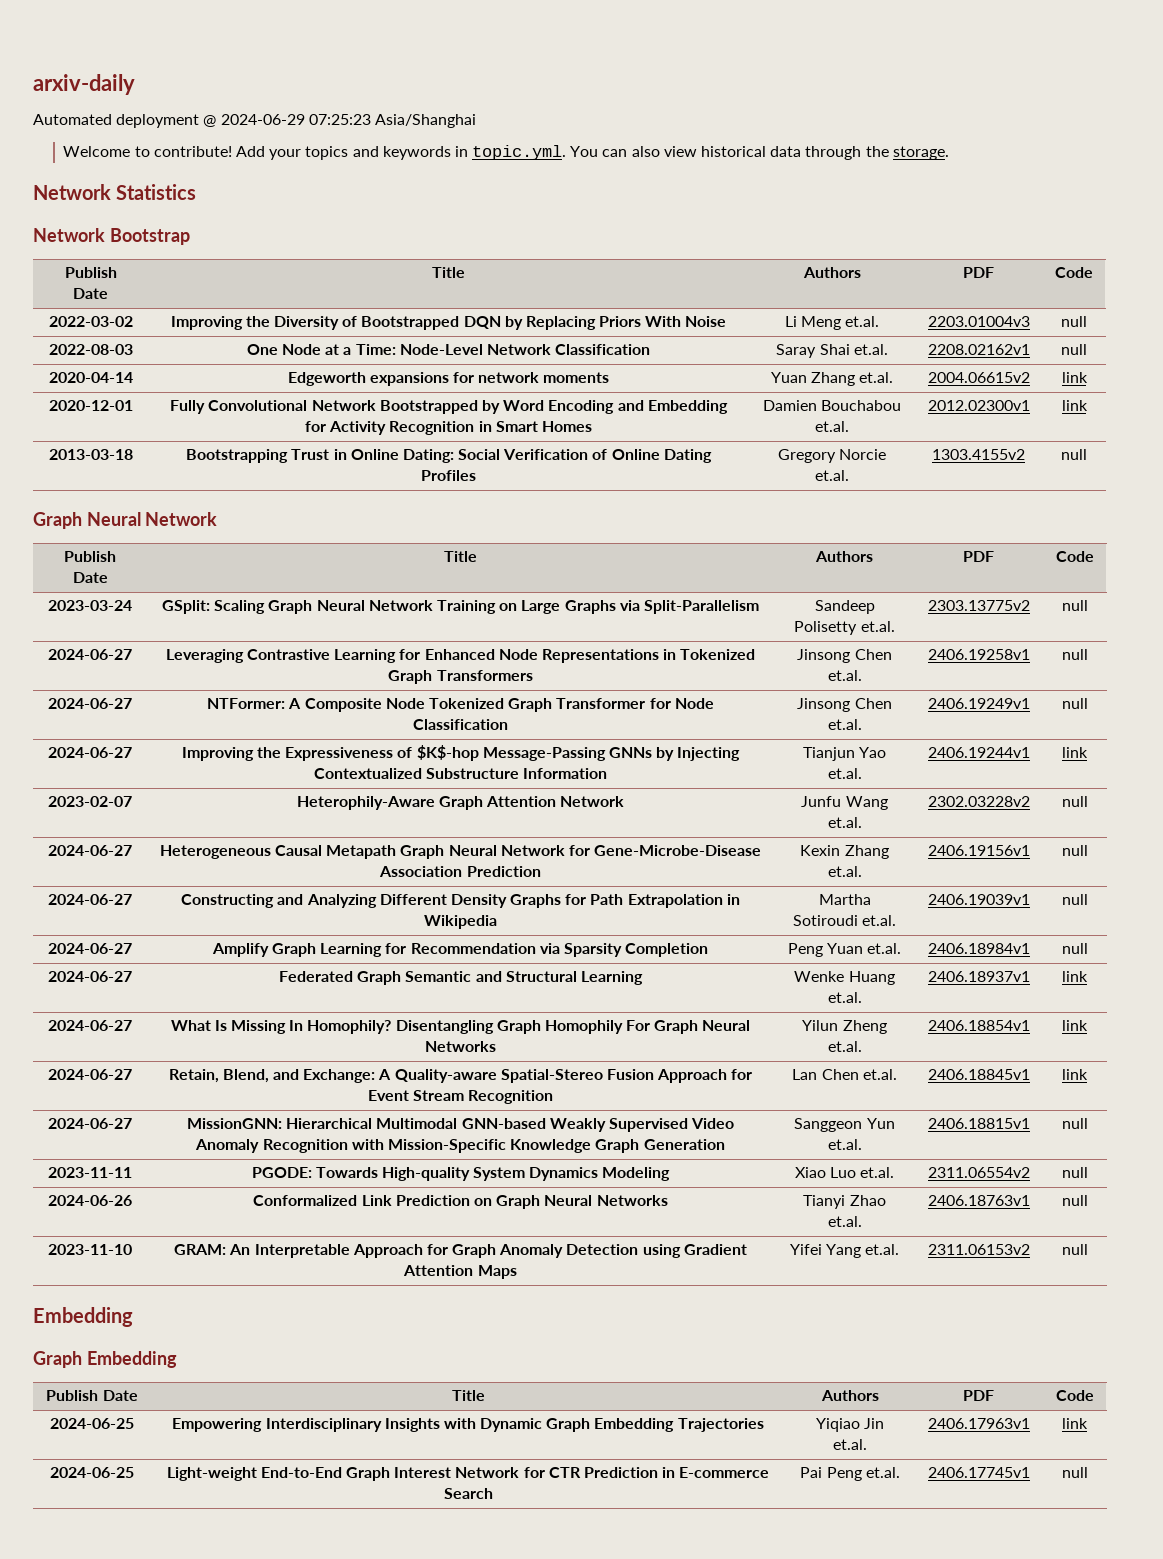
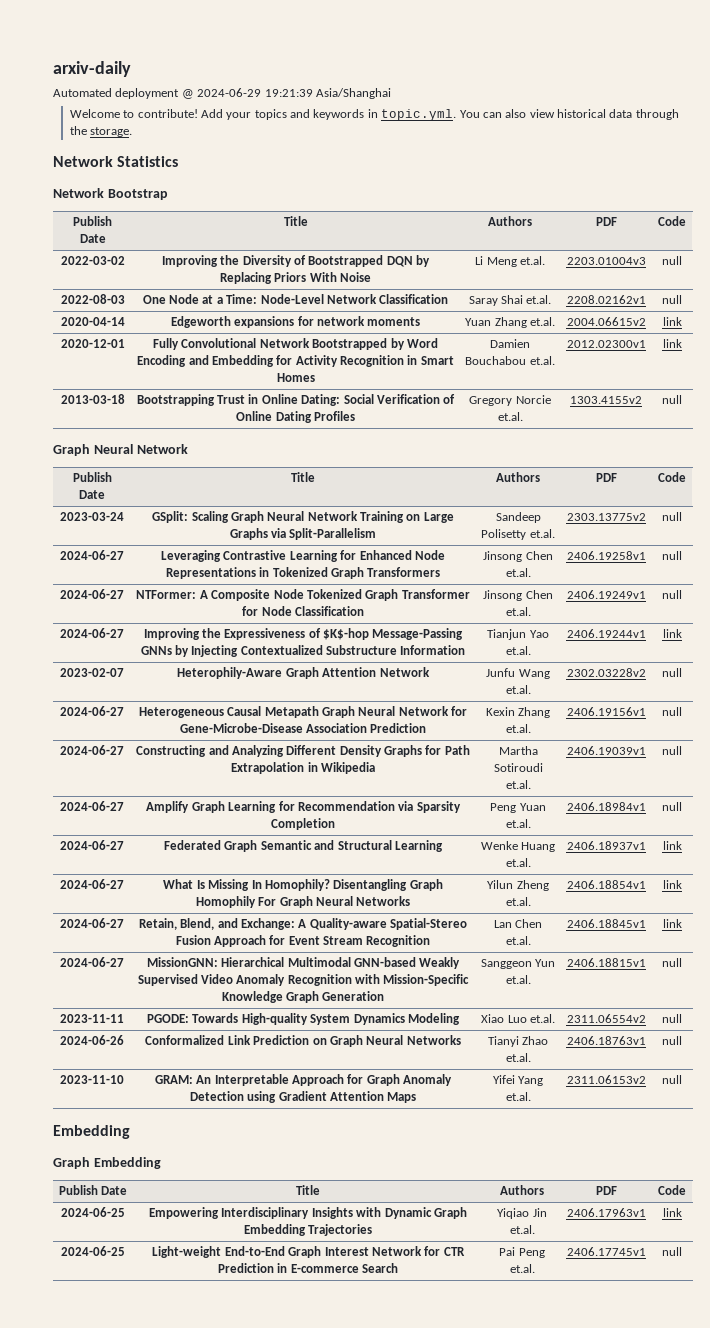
- Automated deployment @ 2024-06-29 07:25:23 Asia/Shanghai
+ Automated deployment @ 2024-06-29 19:21:39 Asia/Shanghai

